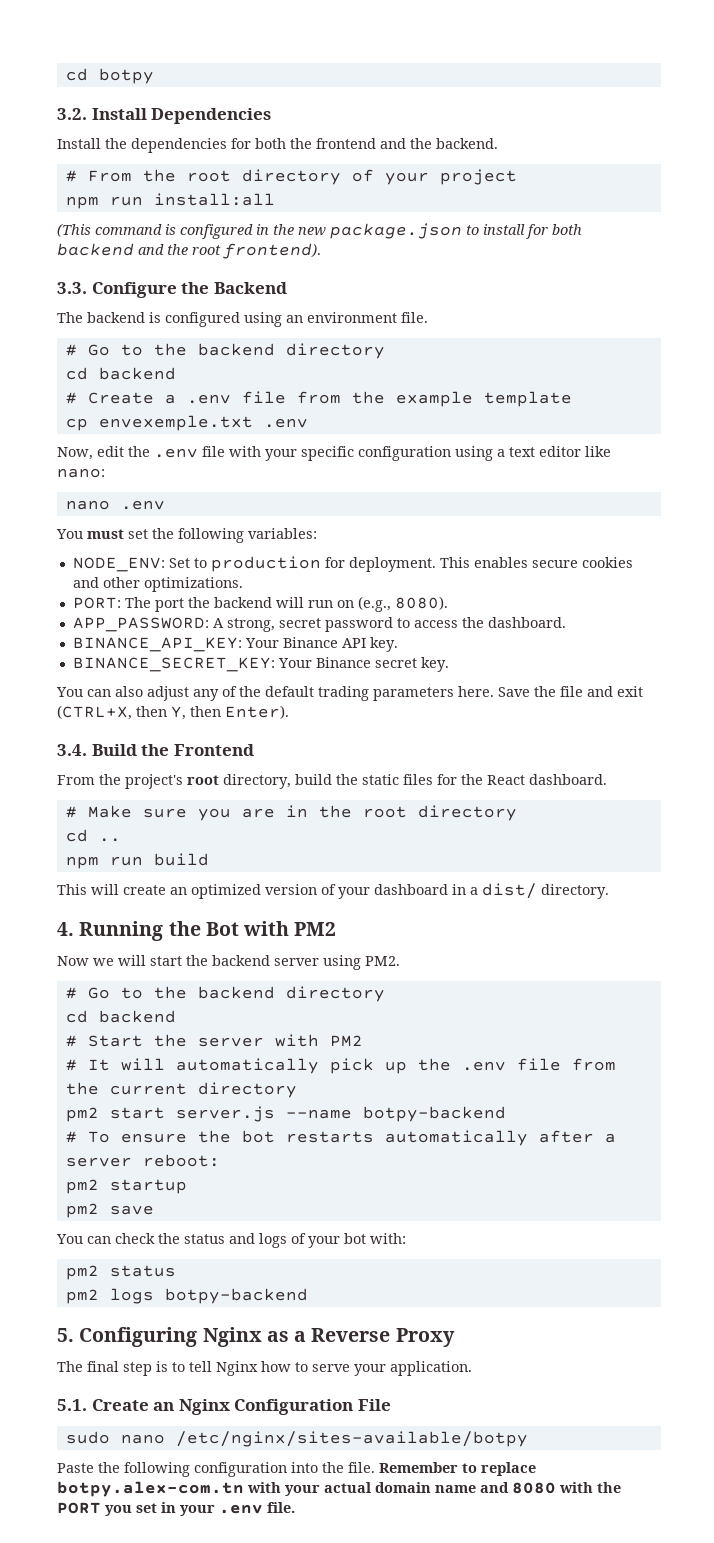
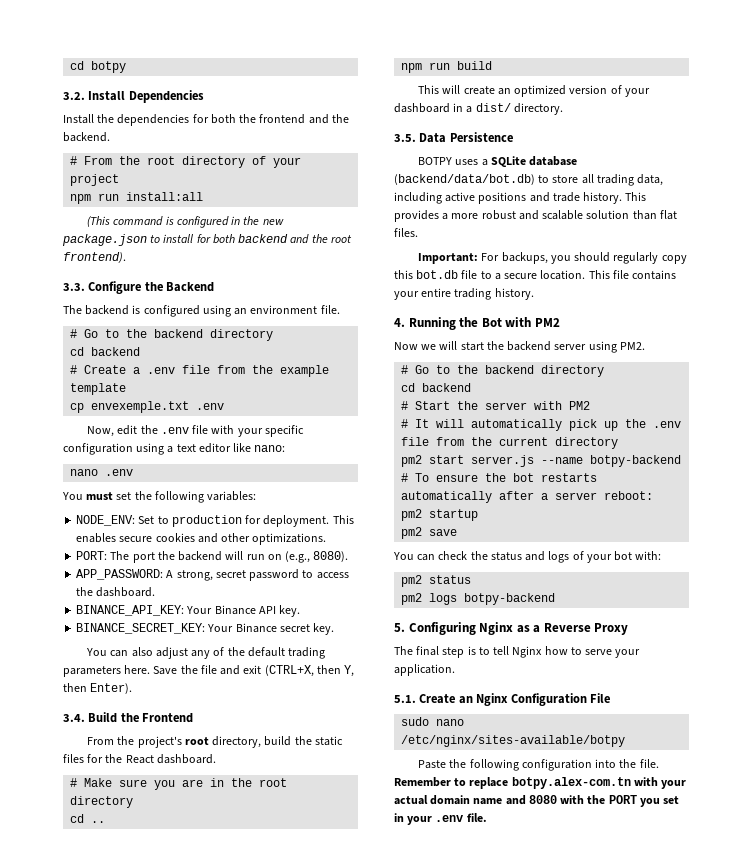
+ 3.5. Data Persistence
+ BOTPY uses a SQLite database (backend/data/bot.db) to store all trading data, including active positions and trade history. This provides a more robust and scalable solution than flat files.
+ Important: For backups, you should regularly copy this bot.db file to a secure location. This file contains your entire trading history.

